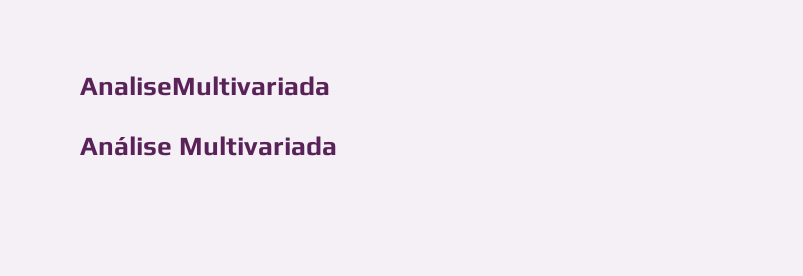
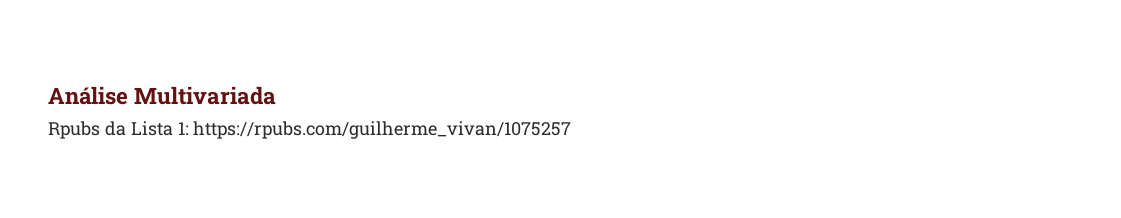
- AnaliseMultivariada
+ Rpubs da Lista 1: https://rpubs.com/guilherme_vivan/1075257

